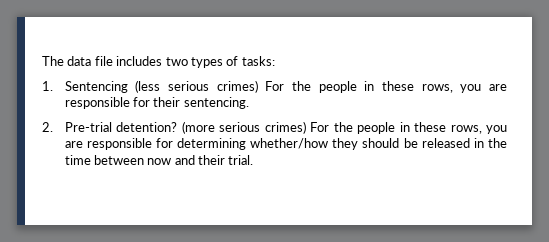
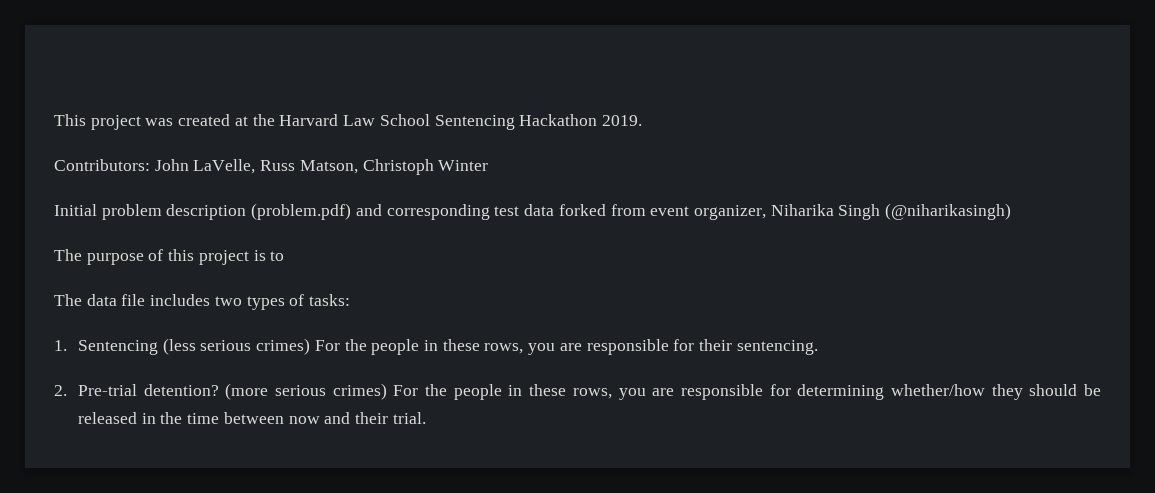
+ This project was created at the Harvard Law School Sentencing Hackathon 2019.
+ Contributors: John LaVelle, Russ Matson, Christoph Winter
+ Initial problem description (problem.pdf) and corresponding test data forked from event organizer, Niharika Singh (@niharikasingh)
+ The purpose of this project is to

